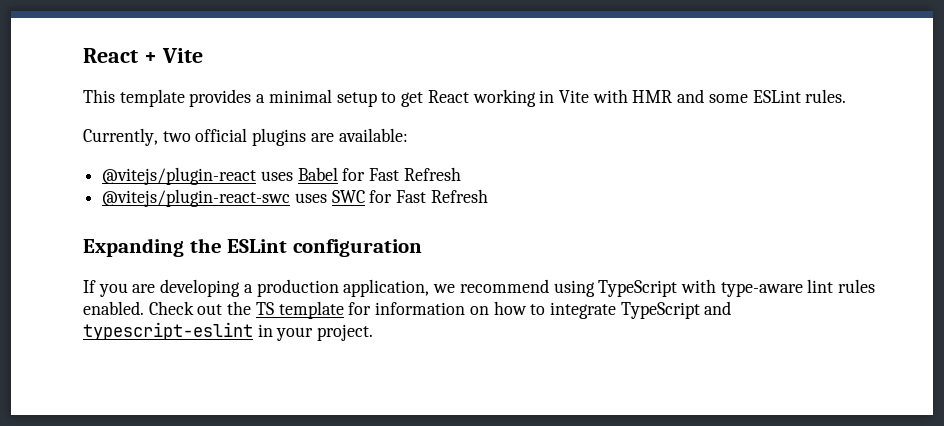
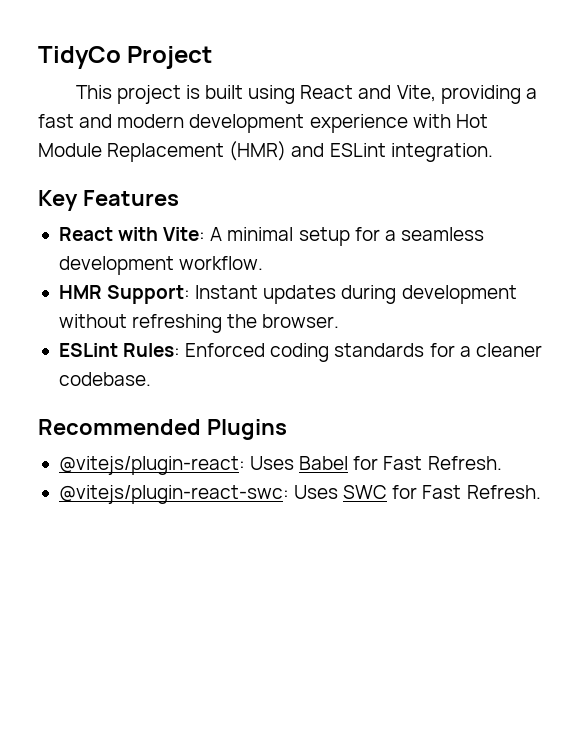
- React + Vite
- This template provides a minimal setup to get React working in Vite with HMR and some ESLint rules.
- Currently, two official plugins are available:
- @vitejs/plugin-react uses Babel for Fast Refresh
- @vitejs/plugin-react-swc uses SWC for Fast Refresh
- Expanding the ESLint configuration
- If you are developing a production application, we recommend using TypeScript with type-aware lint rules enabled. Check out the TS template for information on how to integrate TypeScript and typescript-eslint in your project.
+ TidyCo Project
+ This project is built using React and Vite, providing a fast and modern development experience with Hot Module Replacement (HMR) and ESLint integration.
+ Key Features
+ React with Vite: A minimal setup for a seamless development workflow.
+ HMR Support: Instant updates during development without refreshing the browser.
+ ESLint Rules: Enforced coding standards for a cleaner codebase.
+ Recommended Plugins
+ @vitejs/plugin-react: Uses Babel for Fast Refresh.
+ @vitejs/plugin-react-swc: Uses SWC for Fast Refresh.

